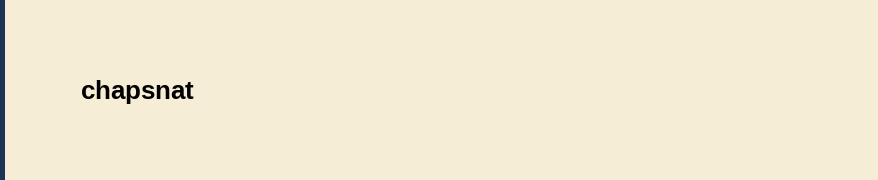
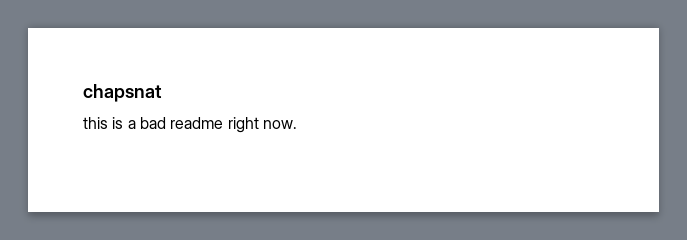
+ this is a bad readme right now.

